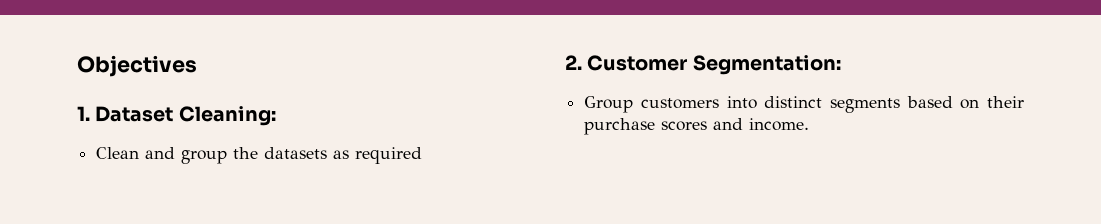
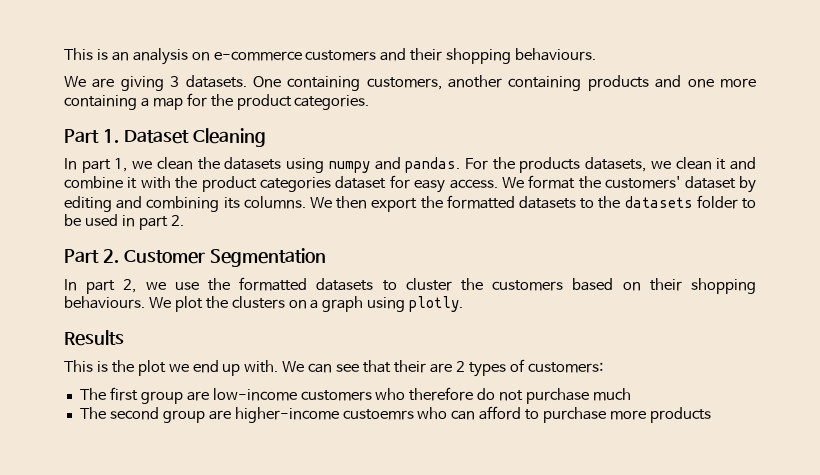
- Objectives
- 1. Dataset Cleaning:
- Clean and group the datasets as required
- 2. Customer Segmentation:
- Group customers into distinct segments based on their purchase scores and income.
+ This is an analysis on e-commerce customers and their shopping behaviours.
+ We are giving 3 datasets. One containing customers, another containing products and one more containing a map for the product categories.
+ Part 1. Dataset Cleaning
+ In part 1, we clean the datasets using numpy and pandas. For the products datasets, we clean it and combine it with the product categories dataset for easy access. We format the customers' dataset by editing and combining its columns. We then export the formatted datasets to the datasets folder to be used in part 2.
+ Part 2. Customer Segmentation
+ In part 2, we use the formatted datasets to cluster the customers based on their shopping behaviours. We plot the clusters on a graph using plotly.
+ Results
+ This is the plot we end up with. We can see that their are 2 types of customers:
+ The first group are low-income customers who therefore do not purchase much
+ The second group are higher-income custoemrs who can afford to purchase more products

